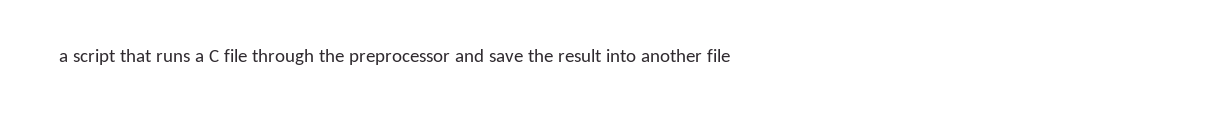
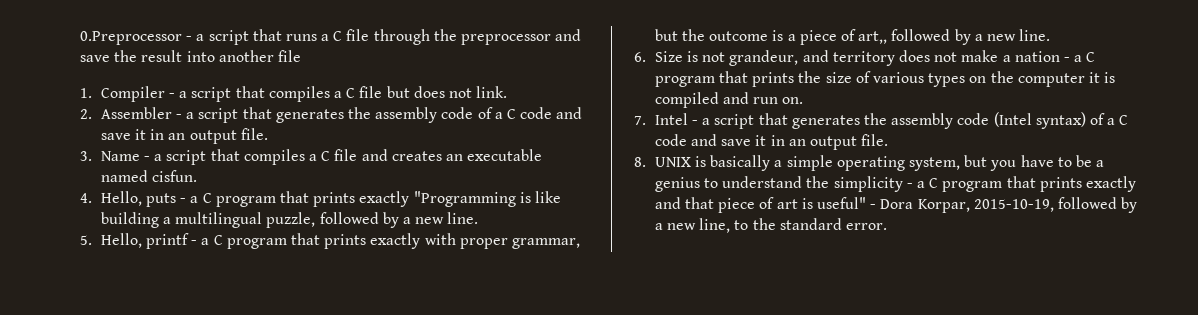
- a script that runs a C file through the preprocessor and save the result into another file
+ 0.Preprocessor - a script that runs a C file through the preprocessor and save the result into another file
+ 1. Compiler - a script that compiles a C file but does not link.
+ 2. Assembler - a script that generates the assembly code of a C code and save it in an output file.
+ 3. Name - a script that compiles a C file and creates an executable named cisfun.
+ 4. Hello, puts - a C program that prints exactly "Programming is like building a multilingual puzzle, followed by a new line.
+ 5. Hello, printf - a C program that prints exactly with proper grammar, but the outcome is a piece of art,, followed by a new line.
+ 6. Size is not grandeur, and territory does not make a nation - a C program that prints the size of various types on the computer it is compiled and run on.
+ 7. Intel - a script that generates the assembly code (Intel syntax) of a C code and save it in an output file.
+ 8. UNIX is basically a simple operating system, but you have to be a genius to understand the simplicity - a C program that prints exactly and that piece of art is useful" - Dora Korpar, 2015-10-19, followed by a new line, to the standard error.

